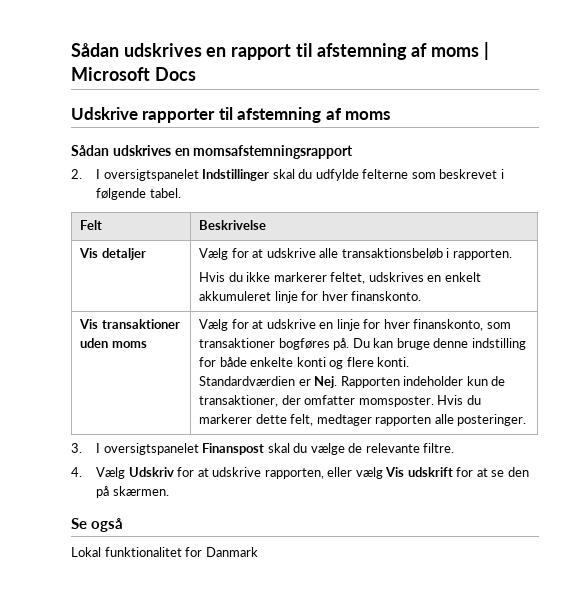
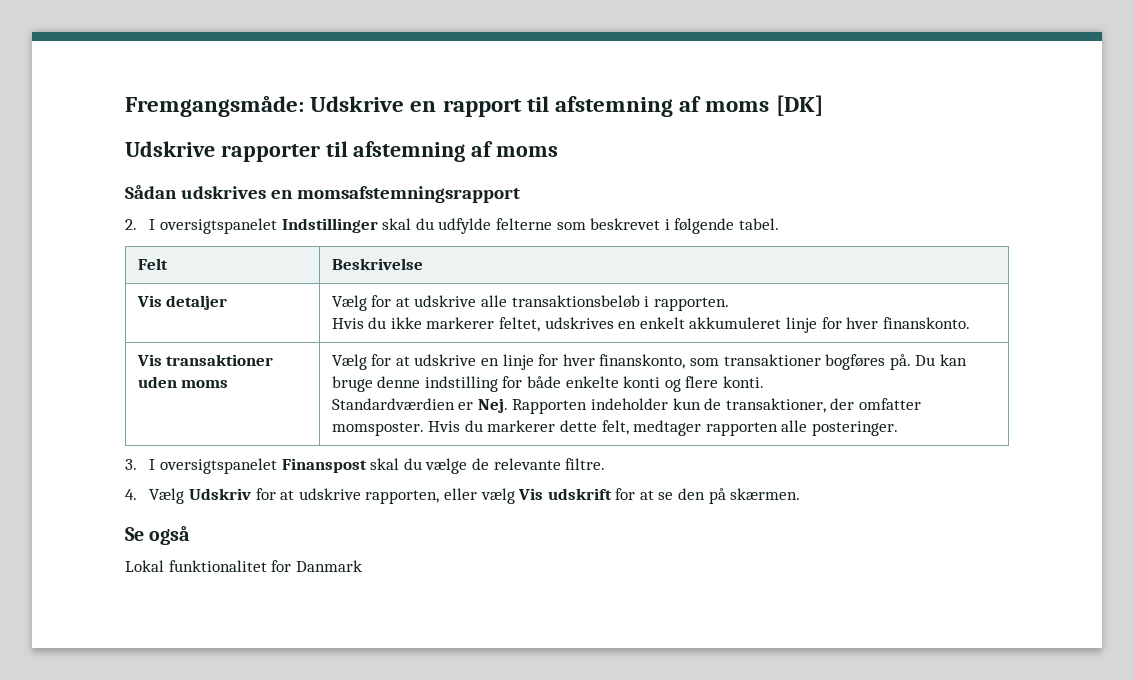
- Sådan udskrives en rapport til afstemning af moms | Microsoft Docs
+ Fremgangsmåde: Udskrive en rapport til afstemning af moms [DK]

